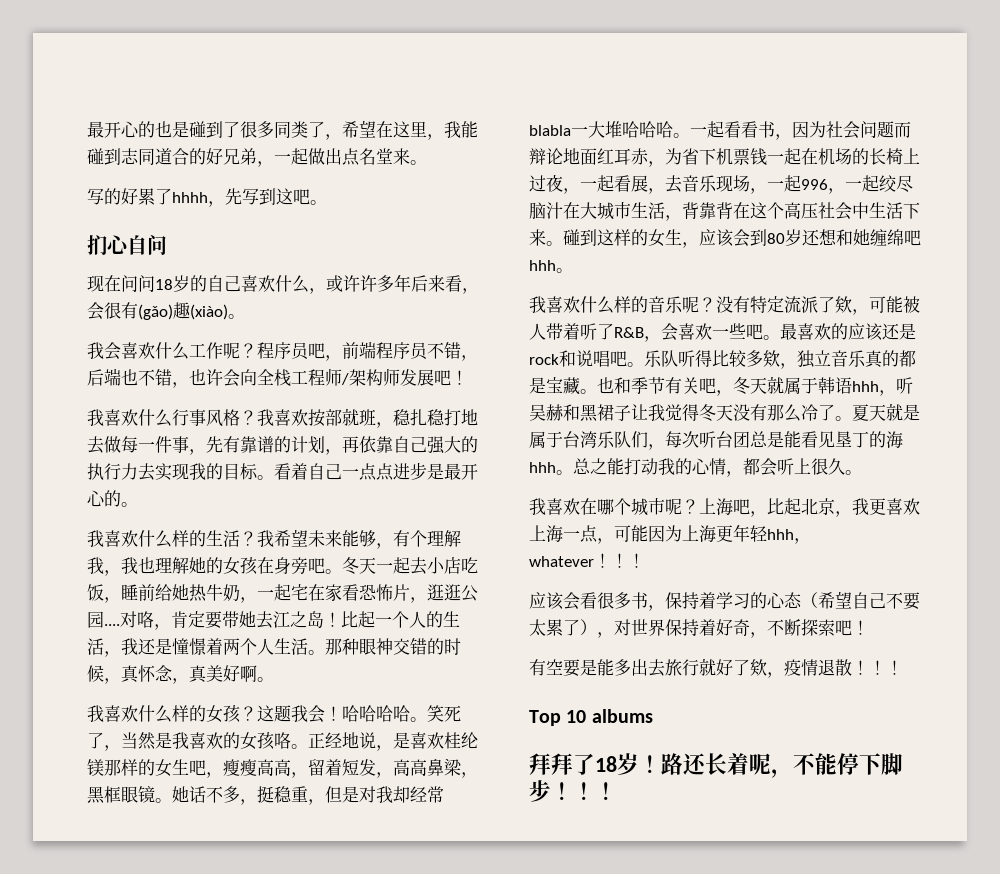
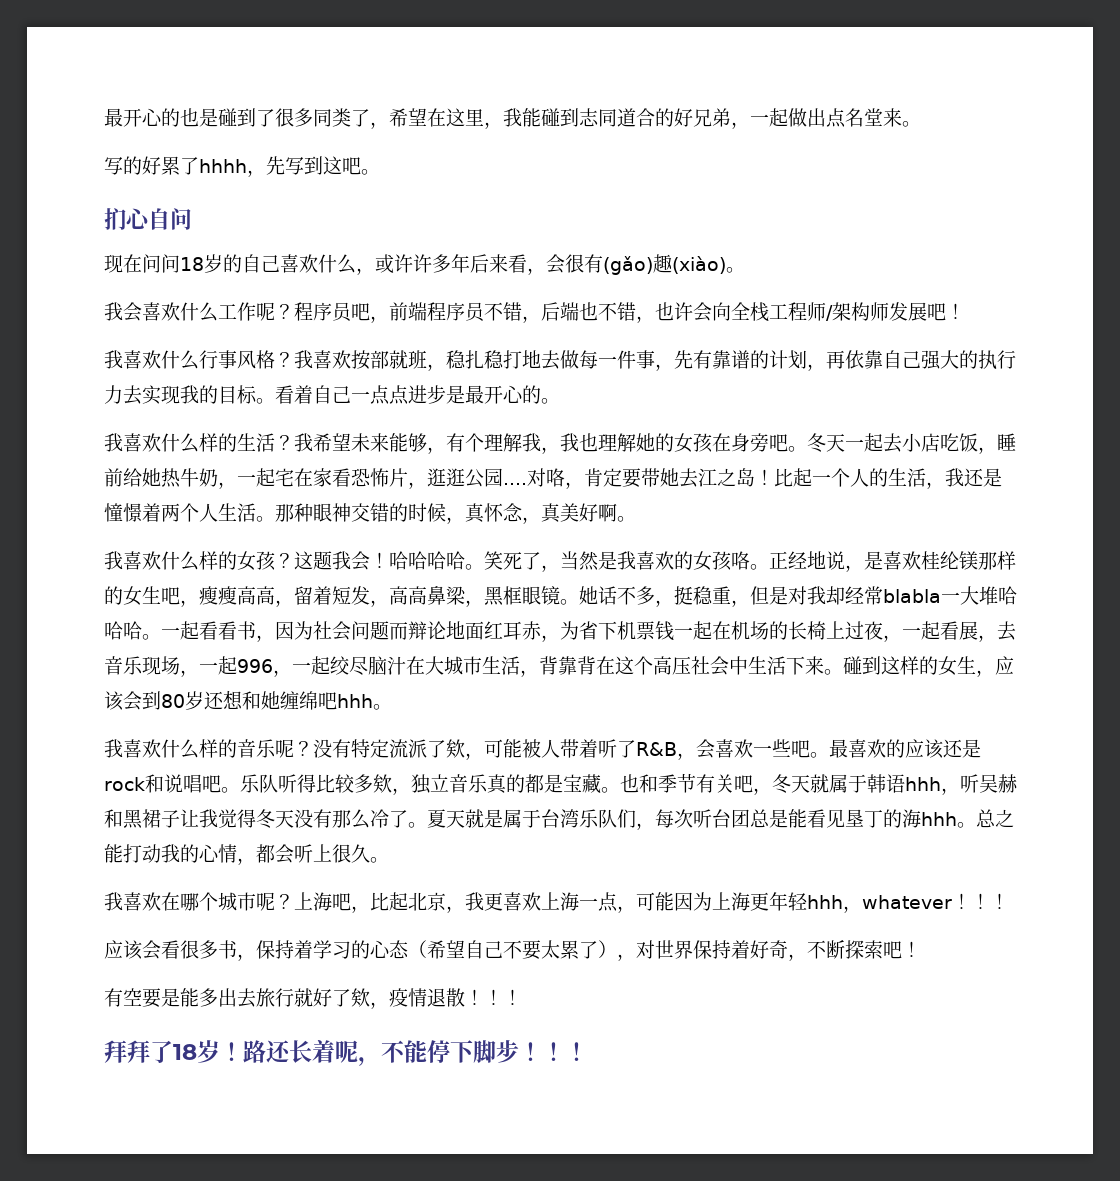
- Top 10 albums

